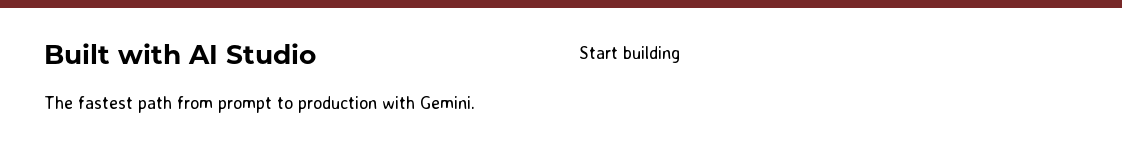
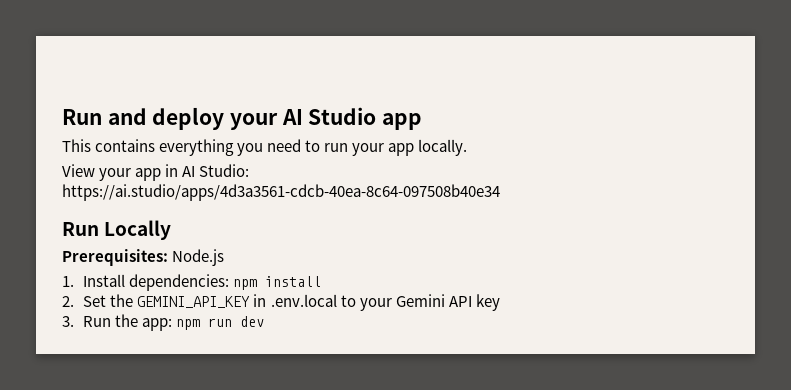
- Built with AI Studio
- The fastest path from prompt to production with Gemini.
- Start building
+ Run and deploy your AI Studio app
+ This contains everything you need to run your app locally.
+ View your app in AI Studio: https://ai.studio/apps/4d3a3561-cdcb-40ea-8c64-097508b40e34
+ Run Locally
+ Prerequisites: Node.js
+ 1. Install dependencies: npm install
+ 2. Set the GEMINI_API_KEY in .env.local to your Gemini API key
+ 3. Run the app: npm run dev

